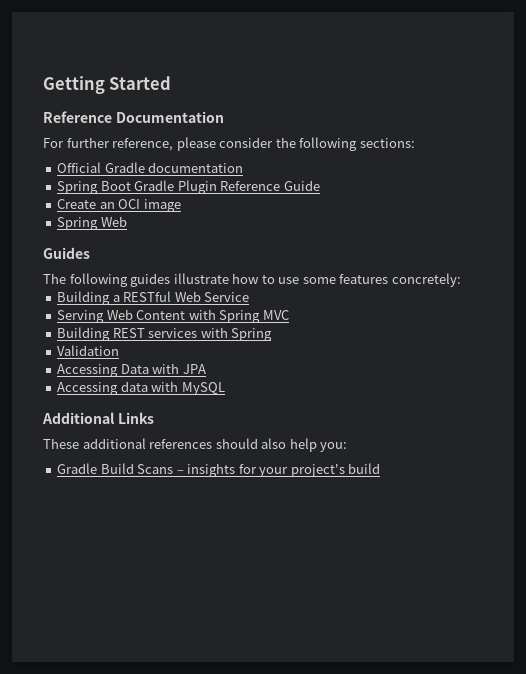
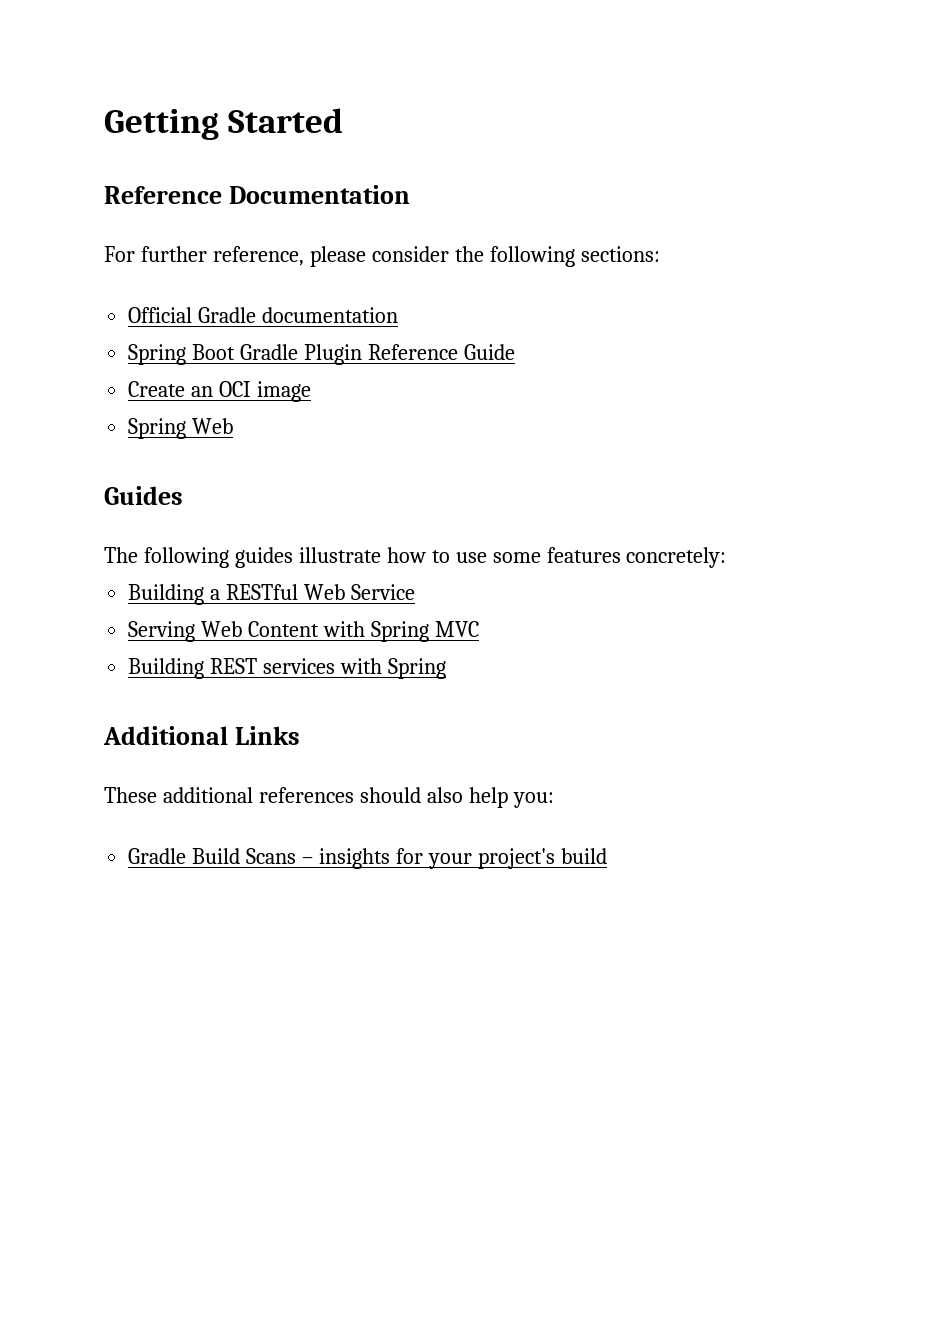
- Validation
- Accessing Data with JPA
- Accessing data with MySQL

